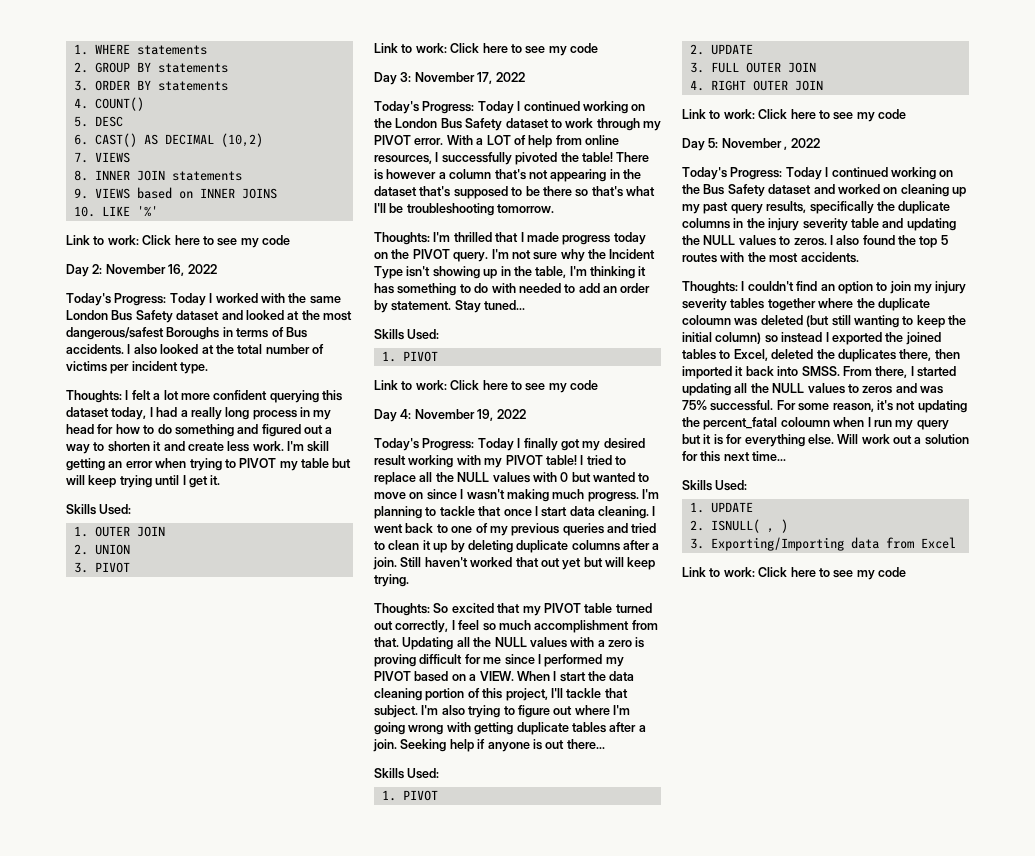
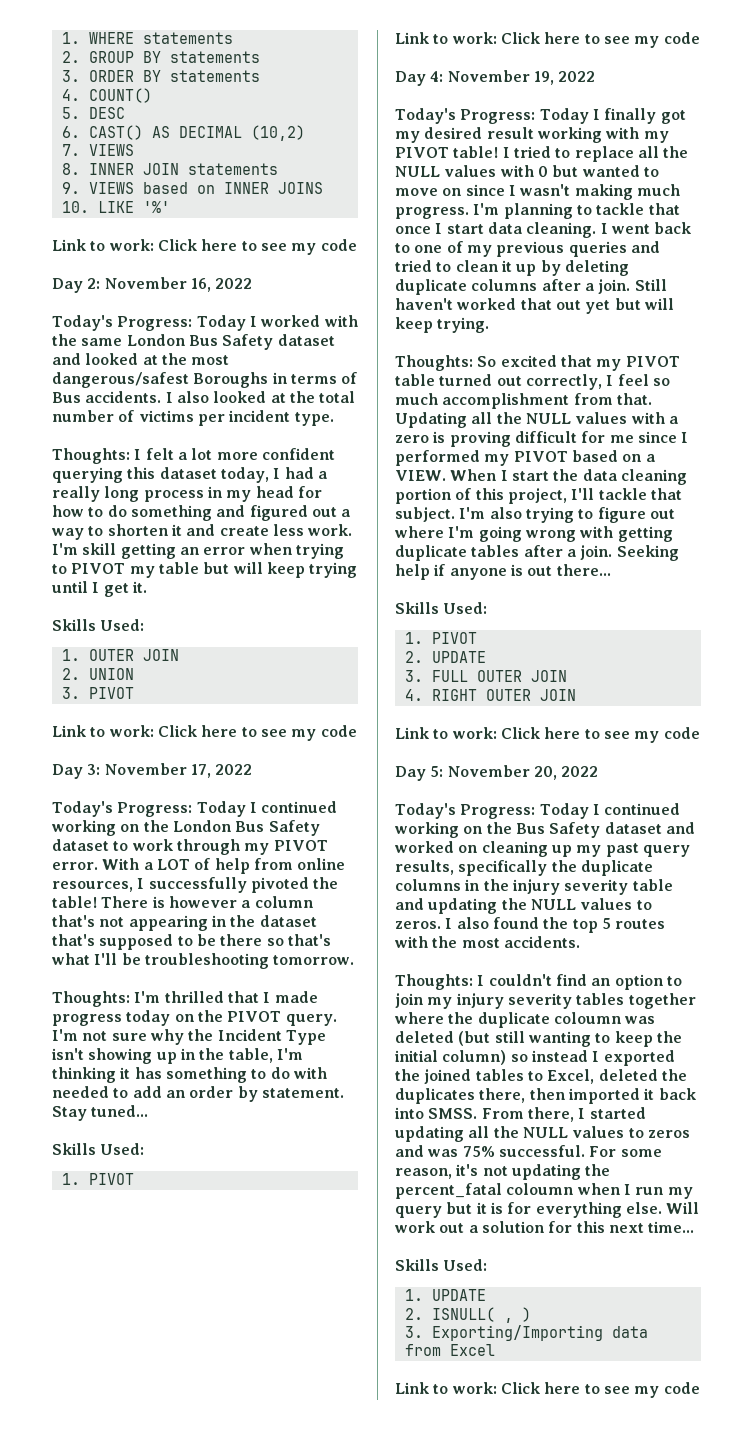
- Day 5: November , 2022
+ Day 5: November 20, 2022

